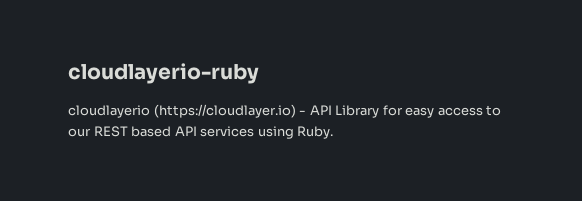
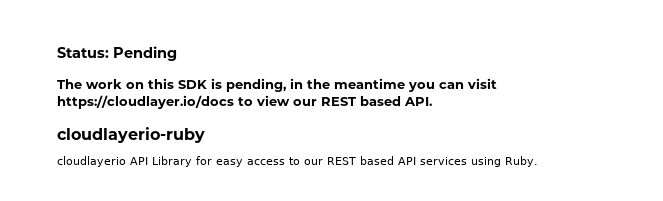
+ Status: Pending
+ The work on this SDK is pending, in the meantime you can visit https://cloudlayer.io/docs to view our REST based API.
- cloudlayerio (https://cloudlayer.io) - API Library for easy access to our REST based API services using Ruby.
+ cloudlayerio API Library for easy access to our REST based API services using Ruby.

